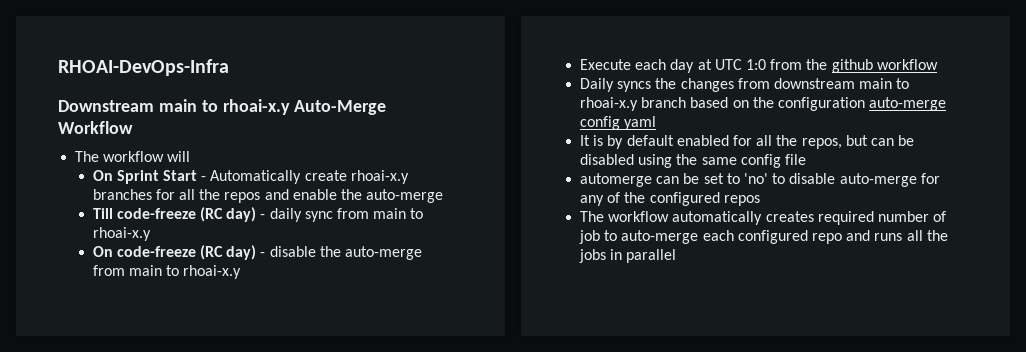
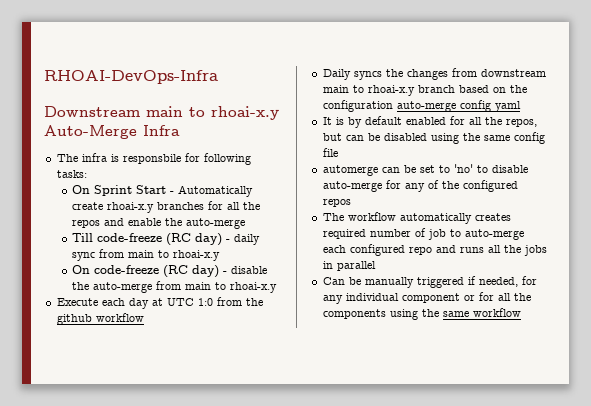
- Downstream main to rhoai-x.y Auto-Merge Workflow
- The workflow will
+ Downstream main to rhoai-x.y Auto-Merge Infra
+ The infra is responsbile for following tasks:
+ Can be manually triggered if needed, for any individual component or for all the components using the same workflow

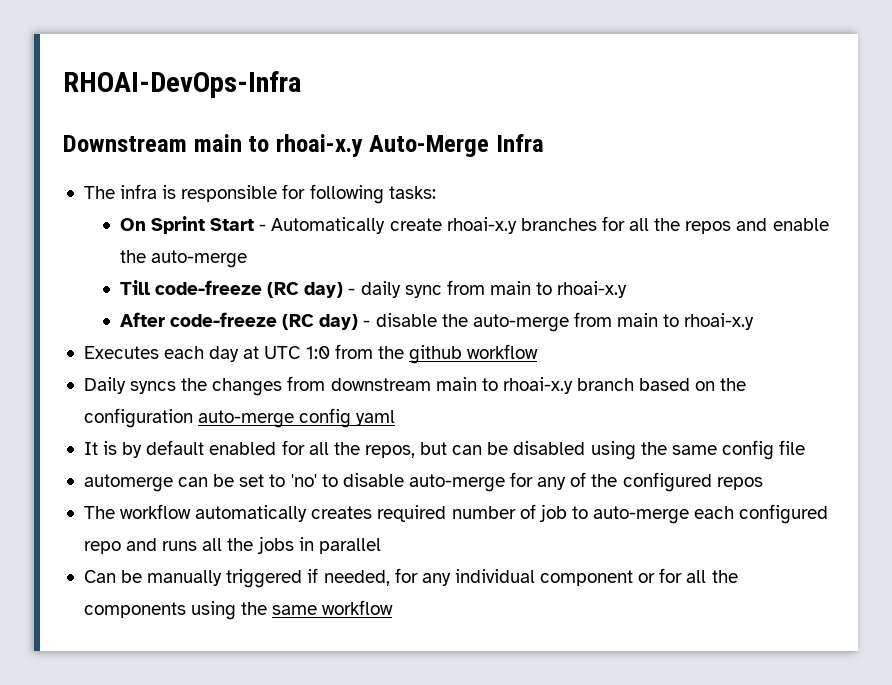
- The infra is responsbile for following tasks:
+ The infra is responsible for following tasks:
- On code-freeze (RC day) - disable the auto-merge from main to rhoai-x.y
+ After code-freeze (RC day) - disable the auto-merge from main to rhoai-x.y
- Execute each day at UTC 1:0 from the github workflow
+ Executes each day at UTC 1:0 from the github workflow

